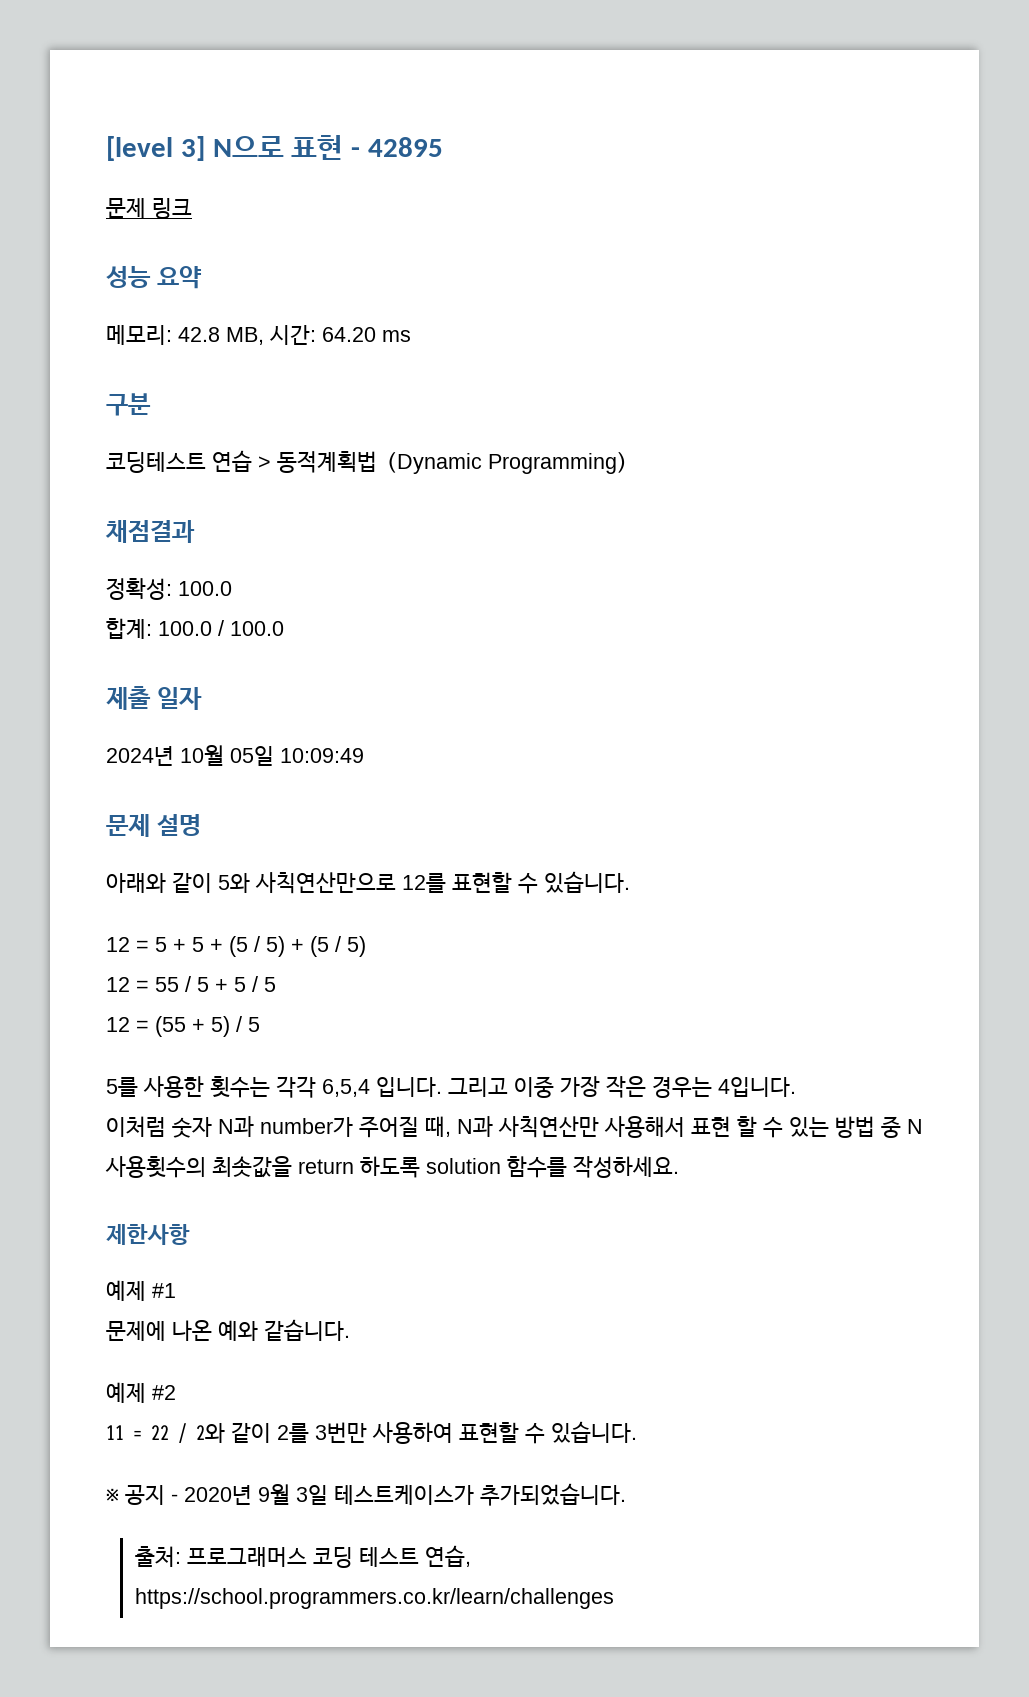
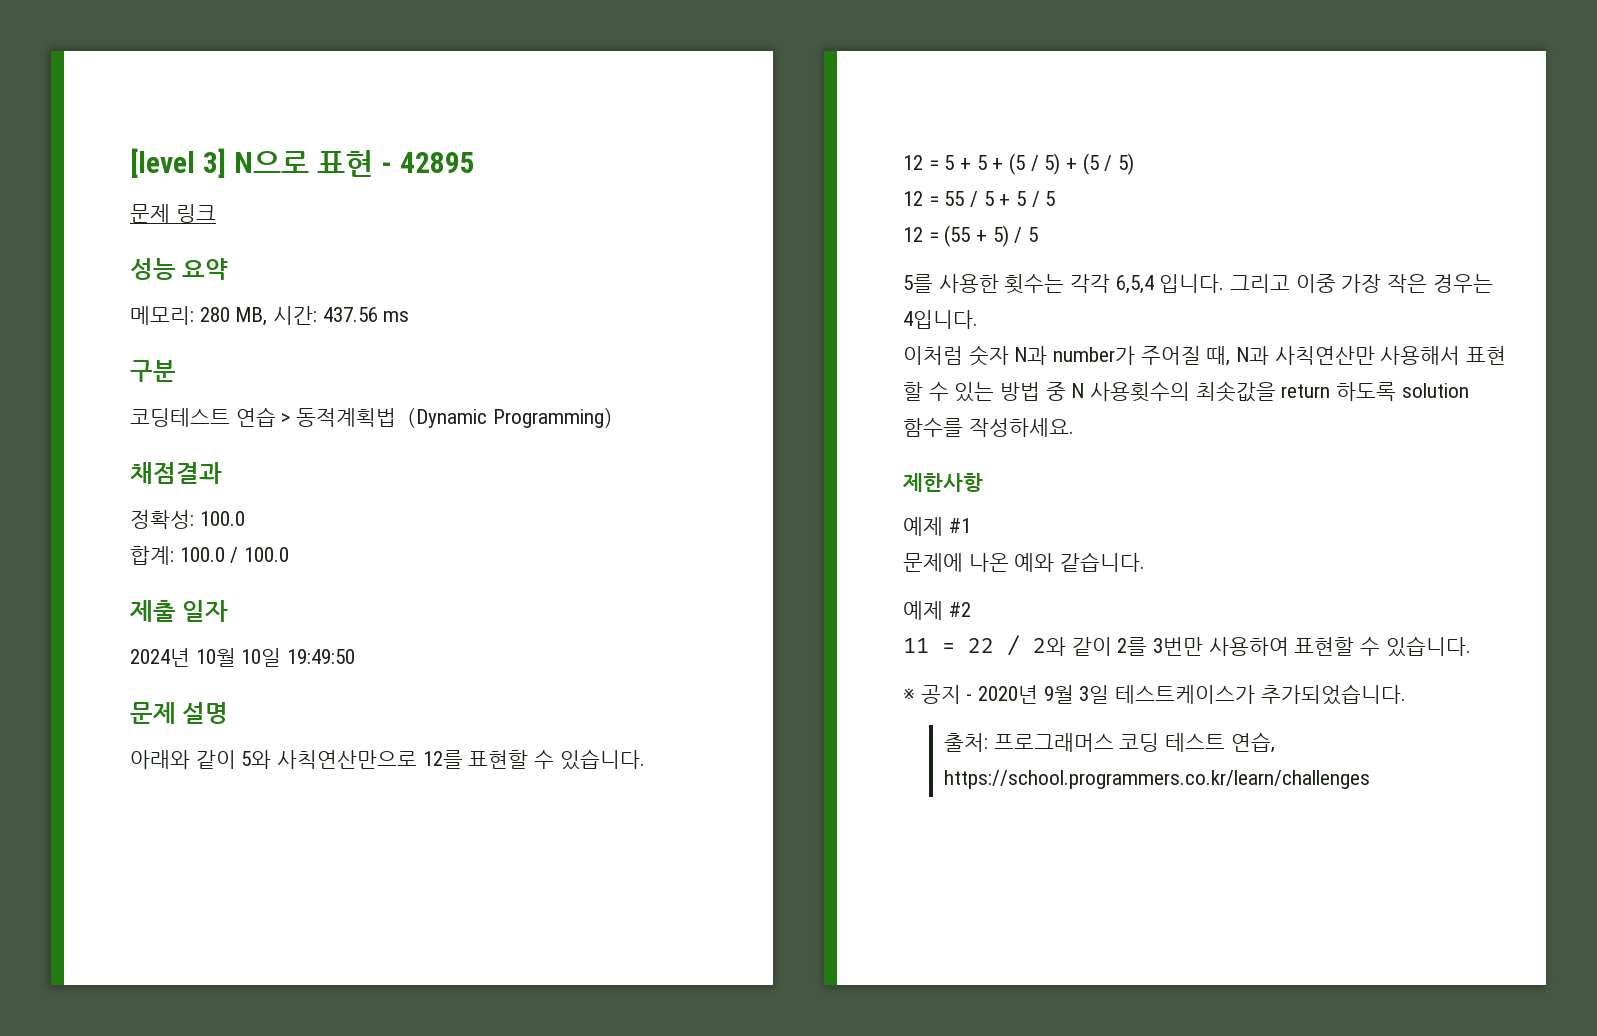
- 메모리: 42.8 MB, 시간: 64.20 ms
+ 메모리: 280 MB, 시간: 437.56 ms
- 2024년 10월 05일 10:09:49
+ 2024년 10월 10일 19:49:50

